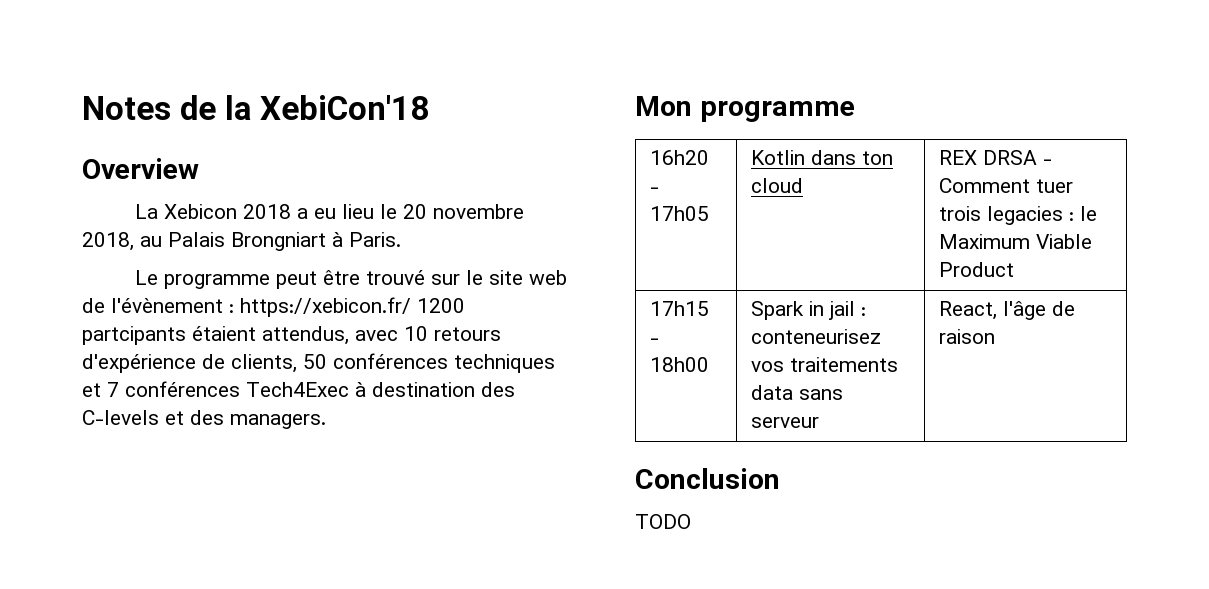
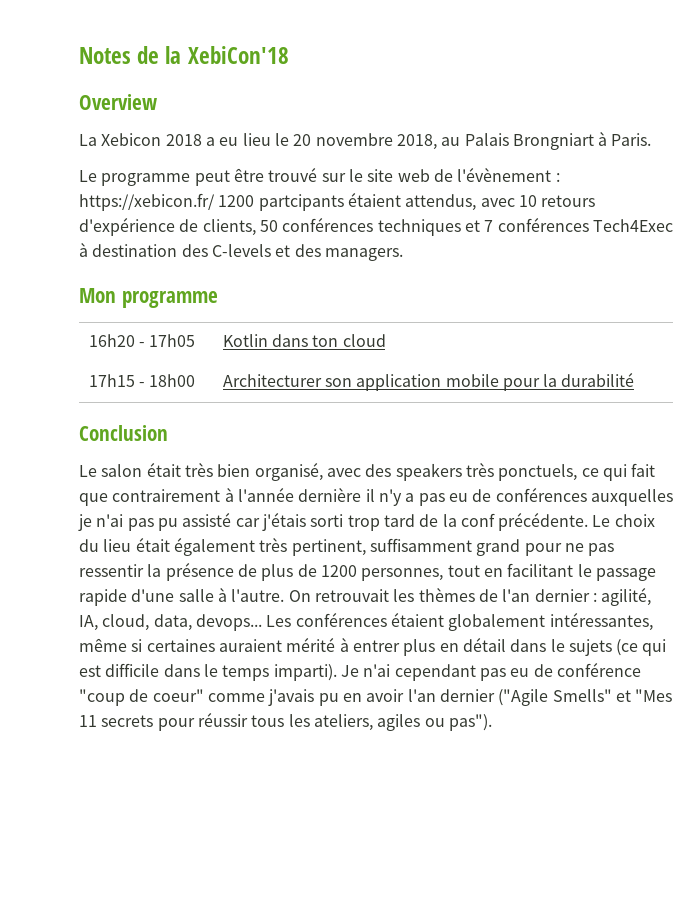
- 16h20 - 17h05 | Kotlin dans ton cloud | REX DRSA - Comment tuer trois legacies : le Maximum Viable Product
- 17h15 - 18h00 | Spark in jail : conteneurisez vos traitements data sans serveur | React, l'âge de raison
+ 16h20 - 17h05 | Kotlin dans ton cloud
+ 17h15 - 18h00 | Architecturer son application mobile pour la durabilité
  Conclusion
- TODO
+ Le salon était très bien organisé, avec des speakers très ponctuels, ce qui fait que contrairement à l'année dernière il n'y a pas eu de conférences auxquelles je n'ai pas pu assisté car j'étais sorti trop tard de la conf précédente. Le choix du lieu était également très pertinent, suffisamment grand pour ne pas ressentir la présence de plus de 1200 personnes, tout en facilitant le passage rapide d'une salle à l'autre. On retrouvait les thèmes de l'an dernier : agilité, IA, cloud, data, devops... Les conférences étaient globalement intéressantes, même si certaines auraient mérité à entrer plus en détail dans le sujets (ce qui est difficile dans le temps imparti). Je n'ai cependant pas eu de conférence "coup de coeur" comme j'avais pu en avoir l'an dernier ("Agile Smells" et "Mes 11 secrets pour réussir tous les ateliers, agiles ou pas").

